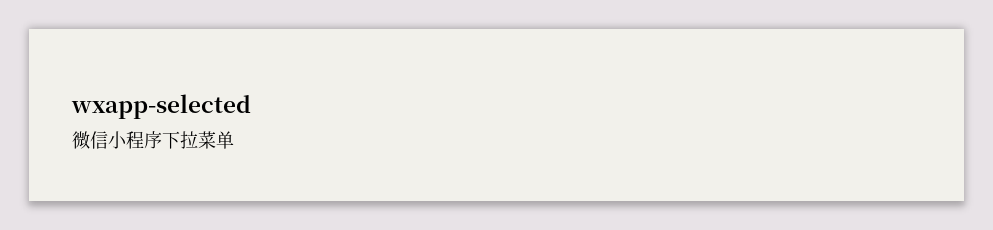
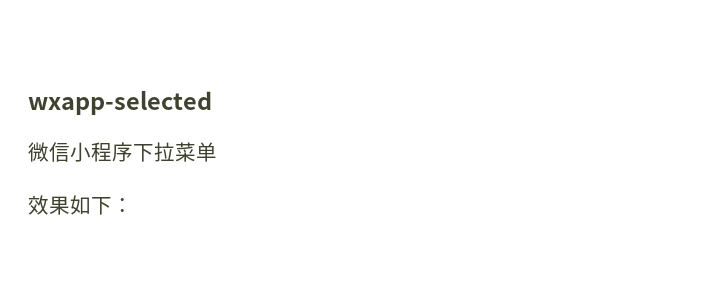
+ 效果如下：

